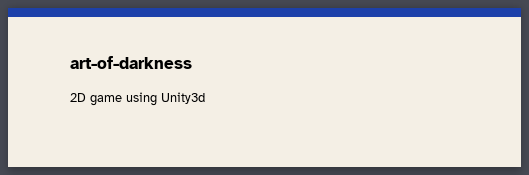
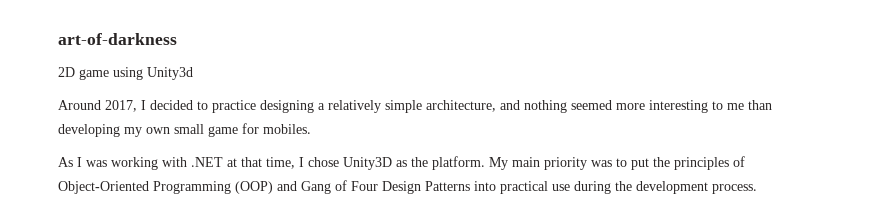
+ Around 2017, I decided to practice designing a relatively simple architecture, and nothing seemed more interesting to me than developing my own small game for mobiles.
+ As I was working with .NET at that time, I chose Unity3D as the platform. My main priority was to put the principles of Object-Oriented Programming (OOP) and Gang of Four Design Patterns into practical use during the development process.

